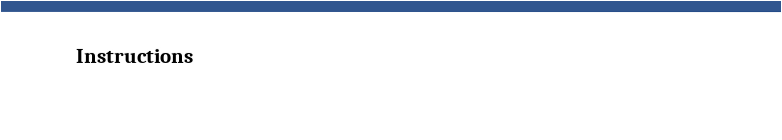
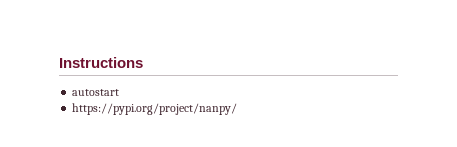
+ autostart
+ https://pypi.org/project/nanpy/

